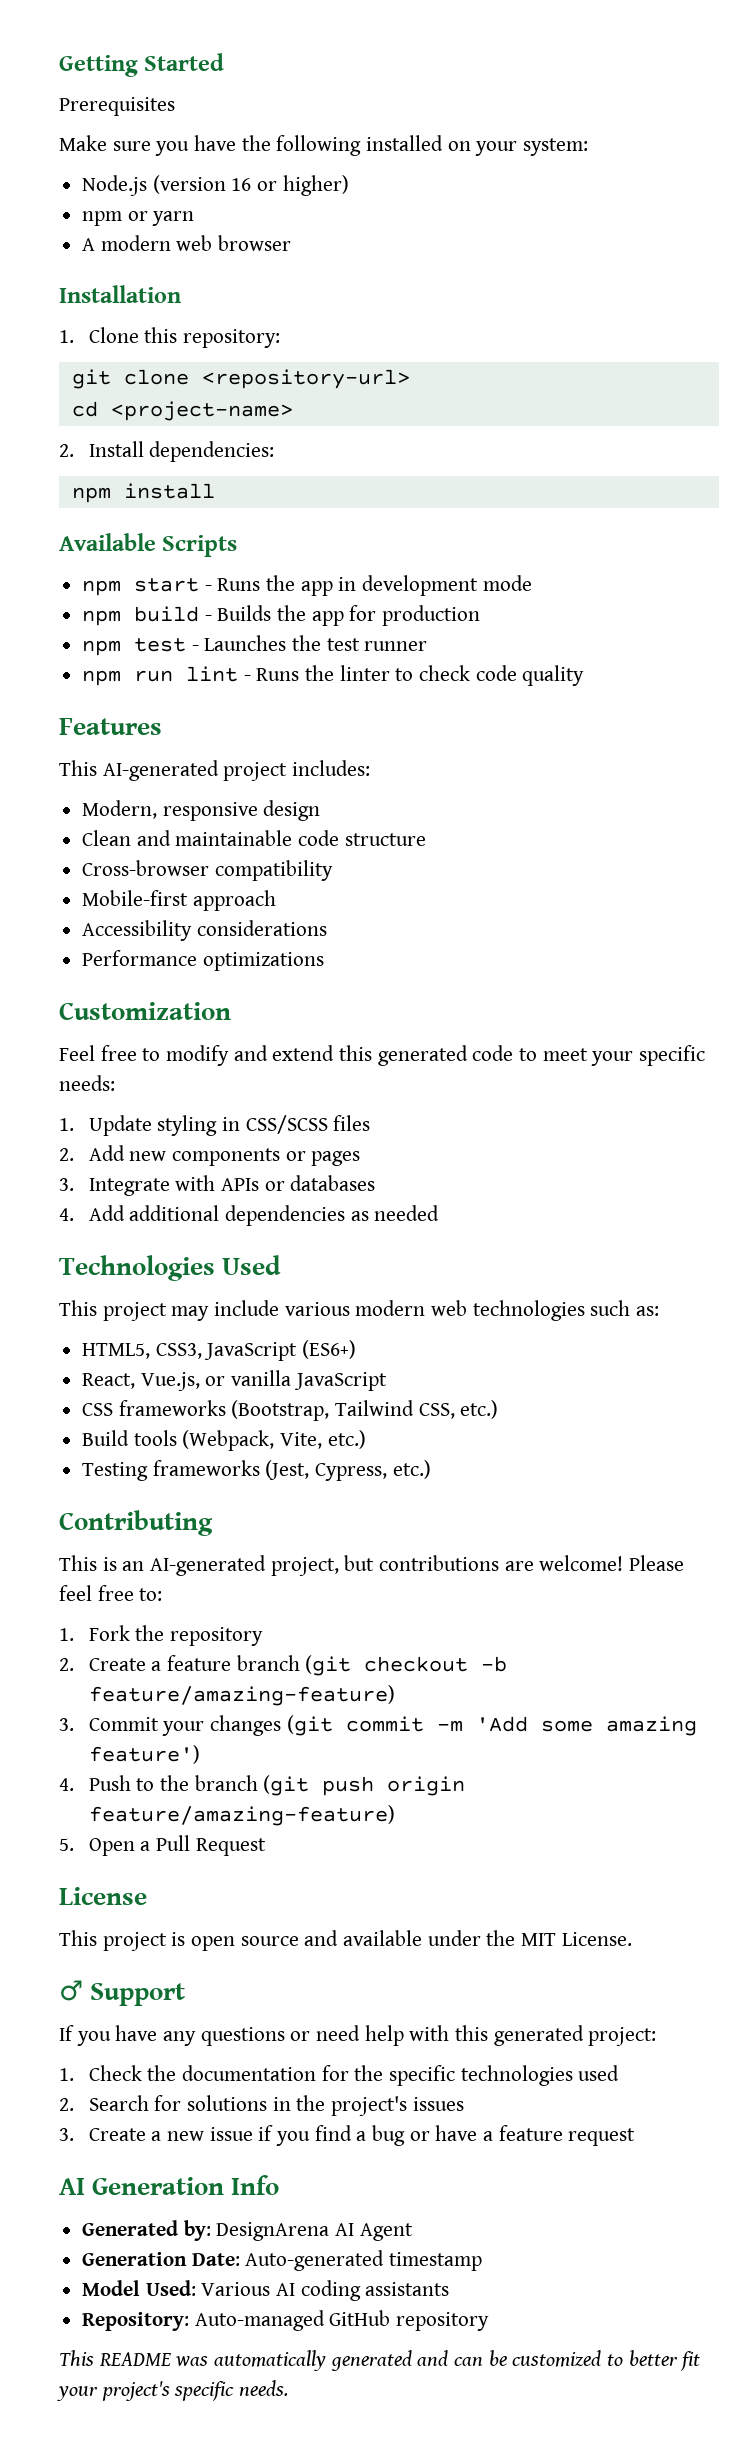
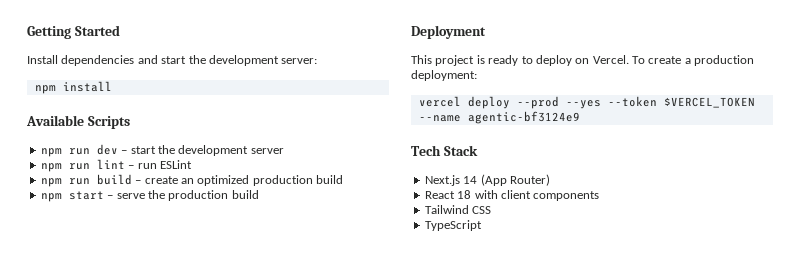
- Prerequisites
- Make sure you have the following installed on your system:
- Node.js (version 16 or higher)
- npm or yarn
- A modern web browser
- Installation
- 1. Clone this repository:
- git clone <repository-url>
- cd <project-name>
- 2. Install dependencies:
+ Install dependencies and start the development server:
- npm start - Runs the app in development mode
- npm build - Builds the app for production
- npm test - Launches the test runner
- npm run lint - Runs the linter to check code quality
- Features
- This AI-generated project includes:
- Modern, responsive design
- Clean and maintainable code structure
- Cross-browser compatibility
- Mobile-first approach
- Accessibility considerations
- Performance optimizations
- Customization
- Feel free to modify and extend this generated code to meet your specific needs:
- 1. Update styling in CSS/SCSS files
- 2. Add new components or pages
- 3. Integrate with APIs or databases
- 4. Add additional dependencies as needed
- Technologies Used
- This project may include various modern web technologies such as:
- HTML5, CSS3, JavaScript (ES6+)
- React, Vue.js, or vanilla JavaScript
- CSS frameworks (Bootstrap, Tailwind CSS, etc.)
- Build tools (Webpack, Vite, etc.)
- Testing frameworks (Jest, Cypress, etc.)
- Contributing
- This is an AI-generated project, but contributions are welcome! Please feel free to:
- 1. Fork the repository
- 2. Create a feature branch (git checkout -b feature/amazing-feature)
- 3. Commit your changes (git commit -m 'Add some amazing feature')
- 4. Push to the branch (git push origin feature/amazing-feature)
- 5. Open a Pull Request
- License
- This project is open source and available under the MIT License.
- ♂ Support
- If you have any questions or need help with this generated project:
- 1. Check the documentation for the specific technologies used
- 2. Search for solutions in the project's issues
- 3. Create a new issue if you find a bug or have a feature request
- AI Generation Info
- Generated by: DesignArena AI Agent
- Generation Date: Auto-generated timestamp
- Model Used: Various AI coding assistants
- Repository: Auto-managed GitHub repository
- This README was automatically generated and can be customized to better fit your project's specific needs.
+ npm run dev – start the development server
+ npm run lint – run ESLint
+ npm run build – create an optimized production build
+ npm start – serve the production build
+ Deployment
+ This project is ready to deploy on Vercel. To create a production deployment:
+ vercel deploy --prod --yes --token $VERCEL_TOKEN --name agentic-bf3124e9
+ Tech Stack
+ Next.js 14 (App Router)
+ React 18 with client components
+ Tailwind CSS
+ TypeScript

